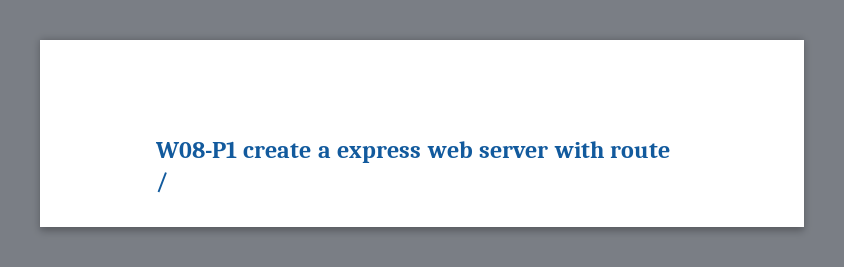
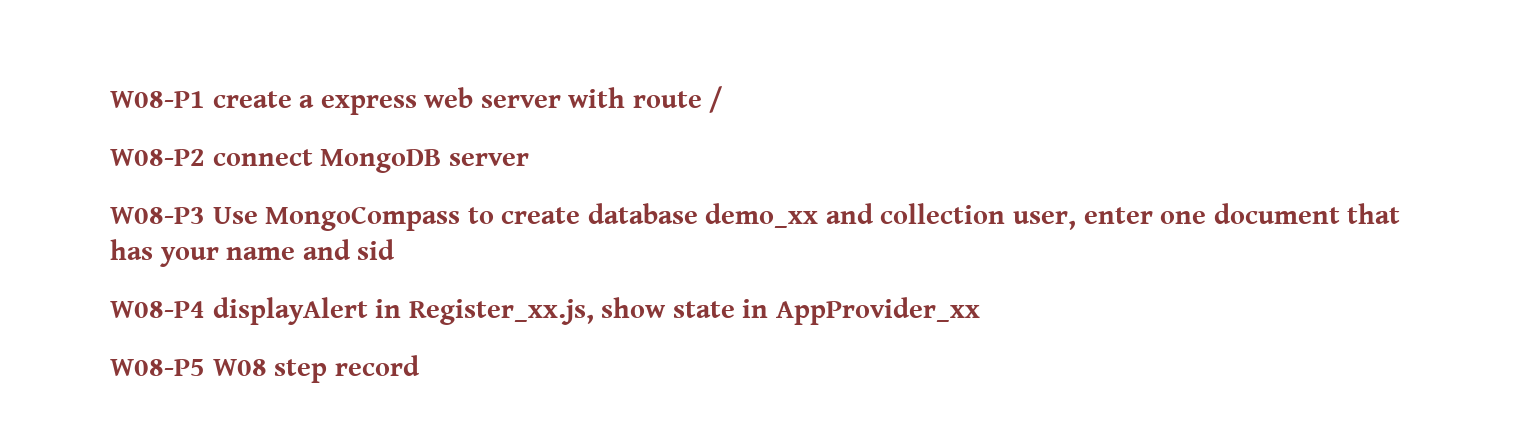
+ W08-P2 connect MongoDB server
+ W08-P3 Use MongoCompass to create database demo_xx and collection user, enter one document that has your name and sid
+ W08-P4 displayAlert in Register_xx.js, show state in AppProvider_xx
+ W08-P5 W08 step record

